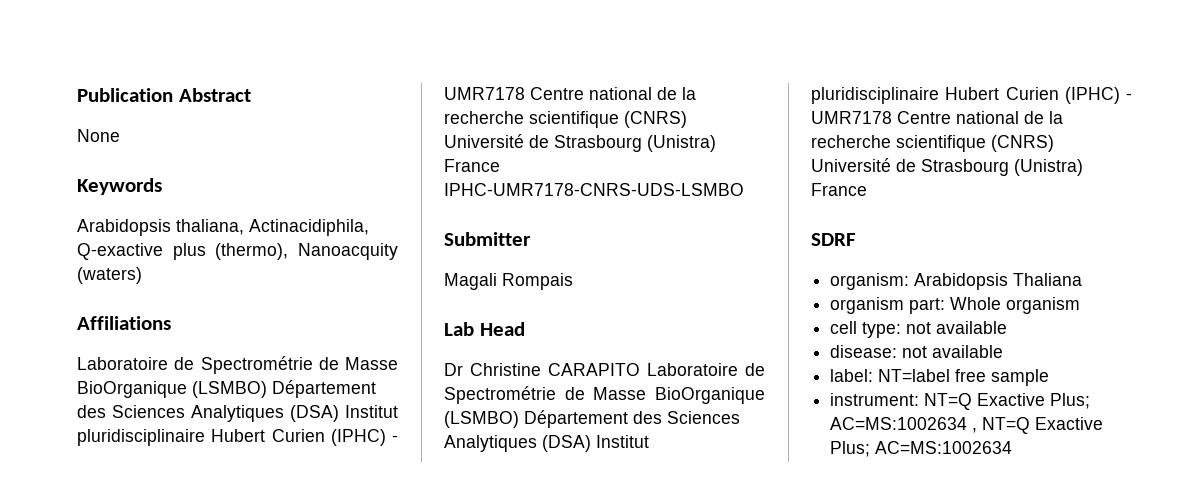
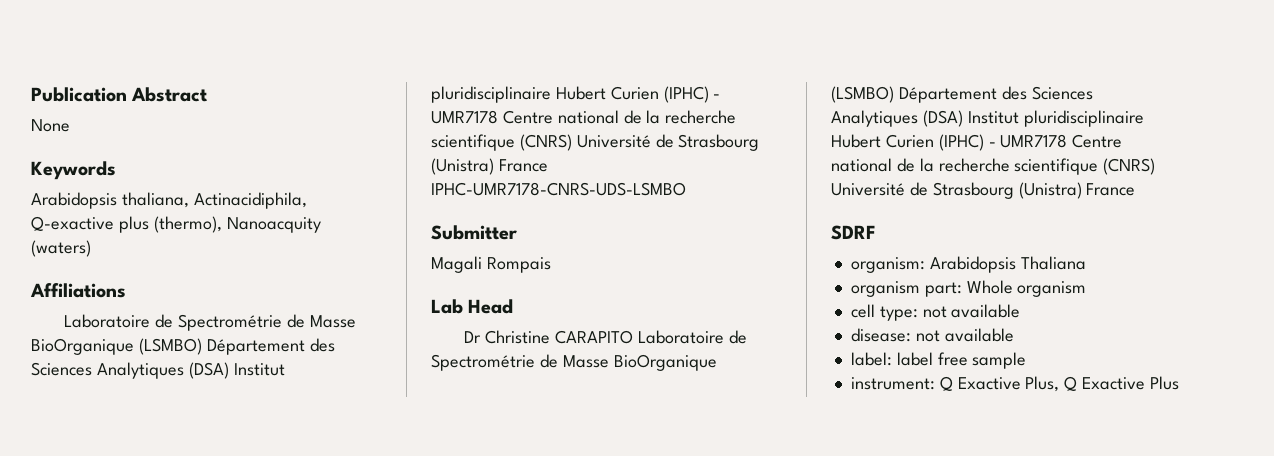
- label: NT=label free sample
+ label: label free sample
- instrument: NT=Q Exactive Plus; AC=MS:1002634 , NT=Q Exactive Plus; AC=MS:1002634
+ instrument: Q Exactive Plus, Q Exactive Plus

